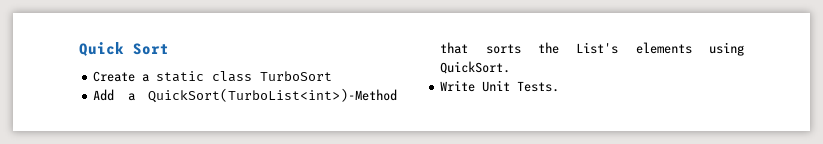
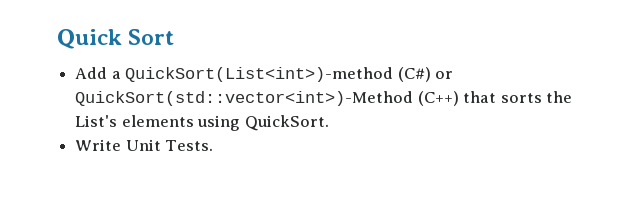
- Create a static class TurboSort
- Add a QuickSort(TurboList<int>)-Method that sorts the List's elements using QuickSort.
+ Add a QuickSort(List<int>)-method (C#) or QuickSort(std::vector<int>)-Method (C++) that sorts the List's elements using QuickSort.

